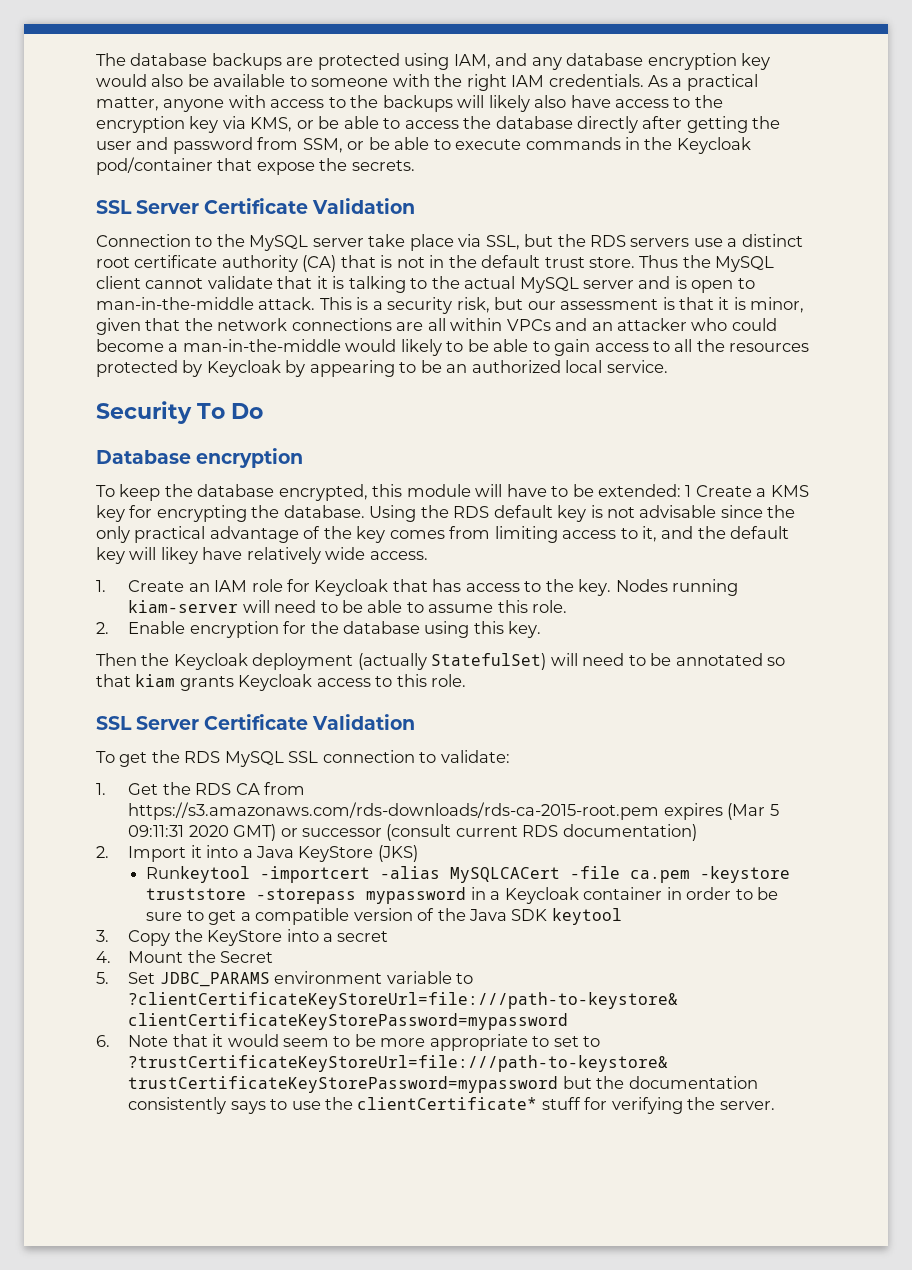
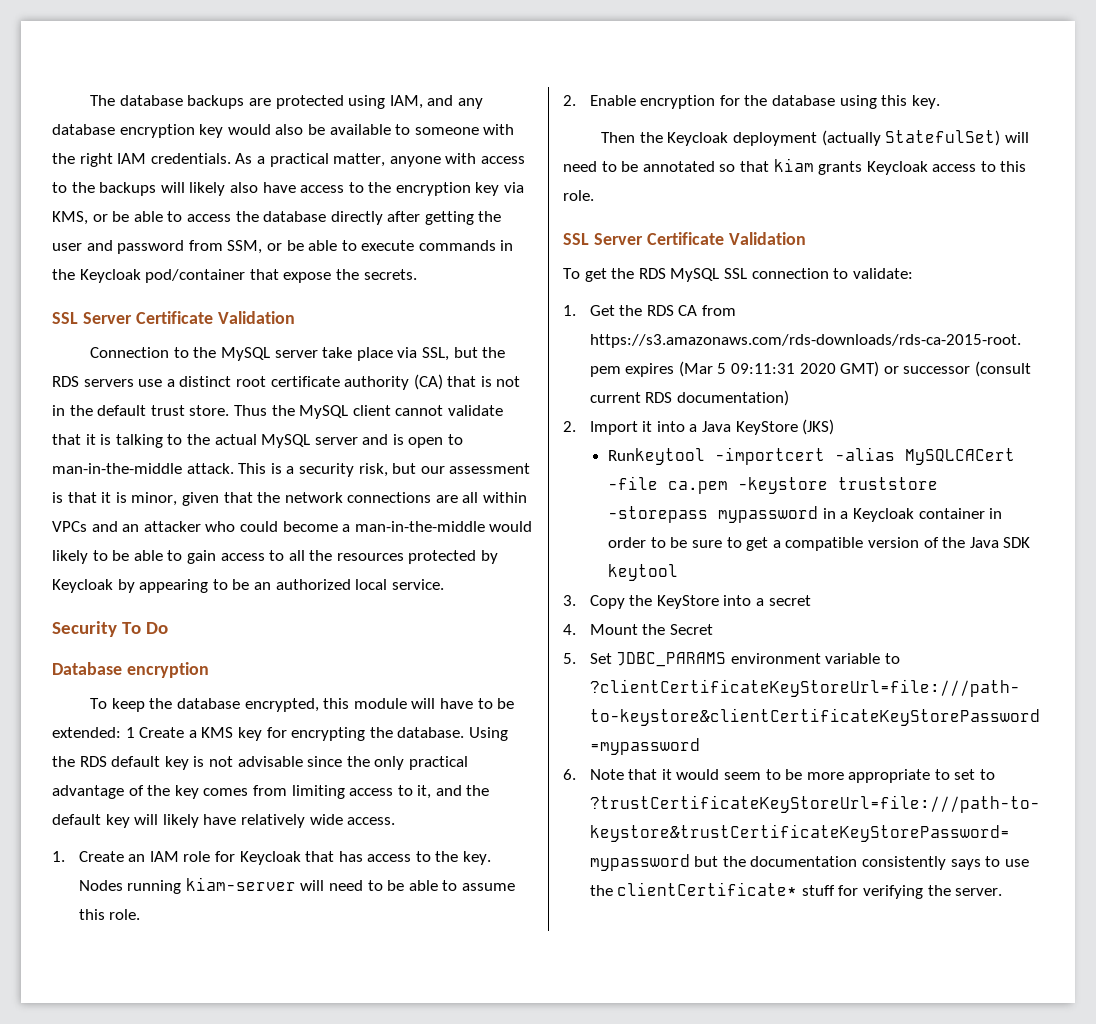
- Using the RDS default key is not advisable since the only practical advantage of the key comes from limiting access to it, and the default key will likey have relatively wide access.
+ Using the RDS default key is not advisable since the only practical advantage of the key comes from limiting access to it, and the default key will likely have relatively wide access.

